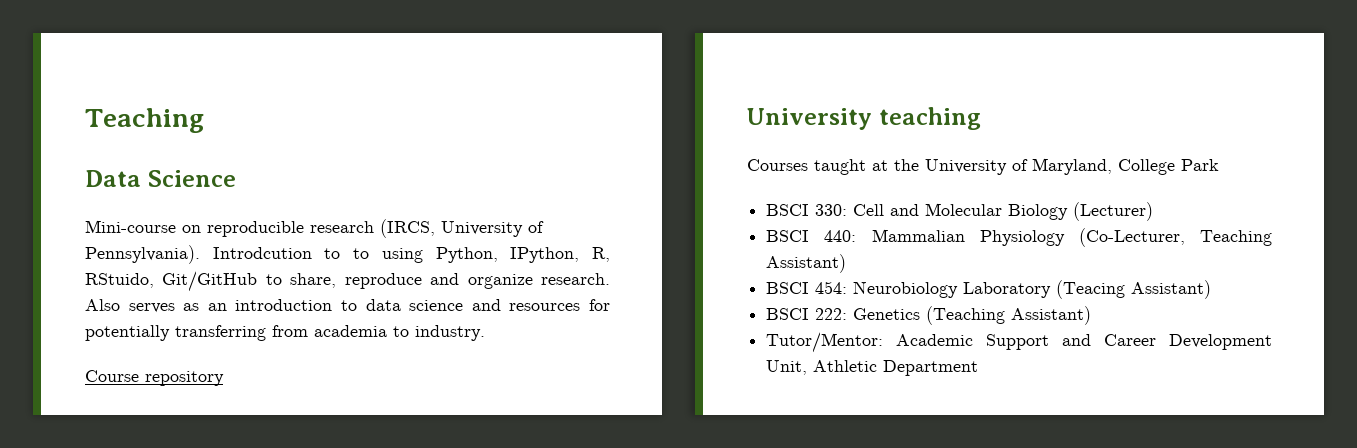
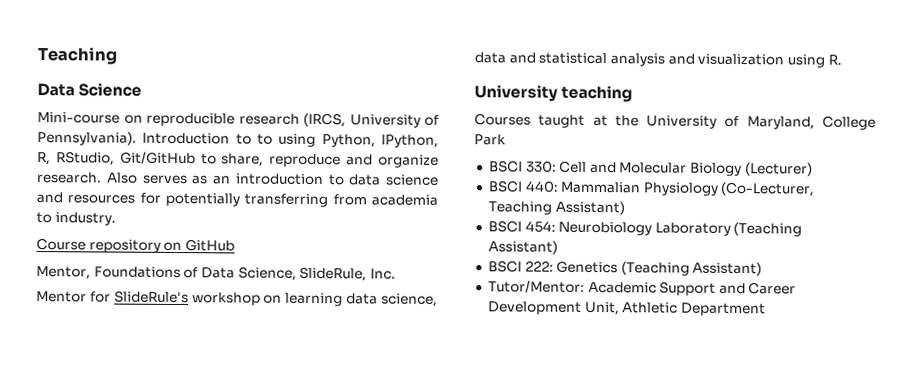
- Introdcution to to using Python, IPython, R, RStuido, Git/GitHub to share, reproduce and organize research.
+ Introduction to to using Python, IPython, R, RStudio, Git/GitHub to share, reproduce and organize research.
- Course repository
+ Course repository on GitHub
+ Mentor, Foundations of Data Science, SlideRule, Inc.
+ Mentor for SlideRule's workshop on learning data science, data and statistical analysis and visualization using R.
- BSCI 454: Neurobiology Laboratory (Teacing Assistant)
+ BSCI 454: Neurobiology Laboratory (Teaching Assistant)

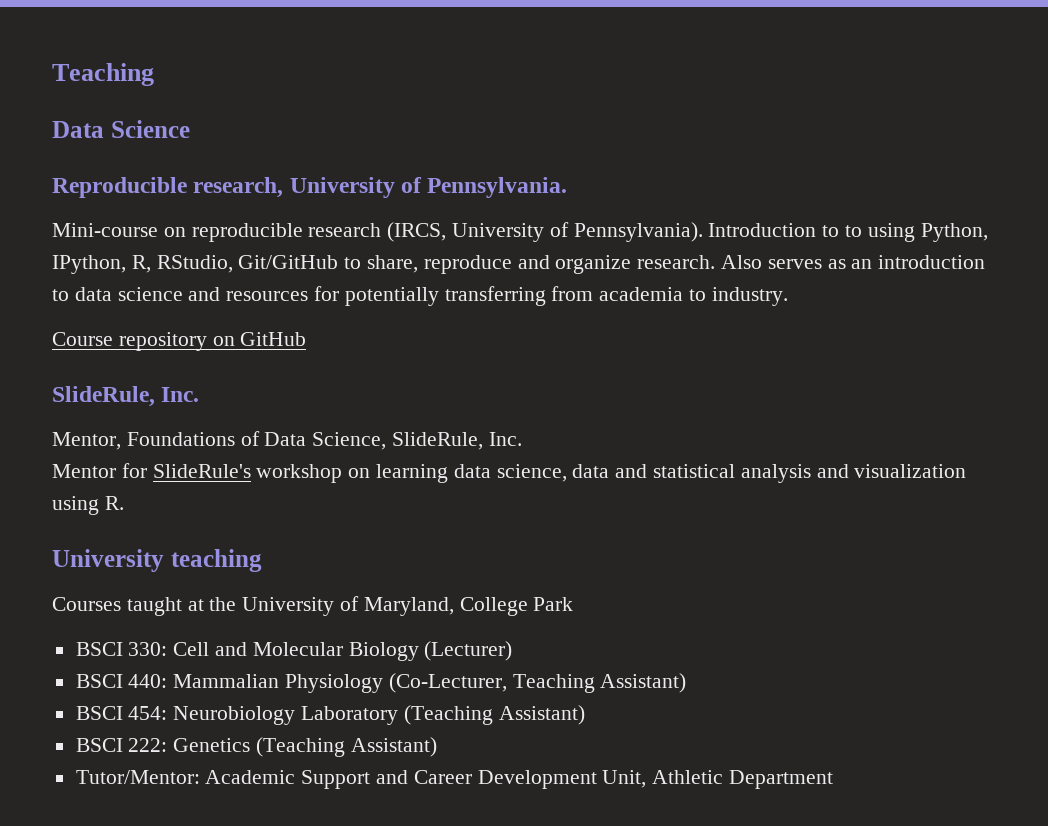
+ Reproducible research, University of Pennsylvania.
  Course repository on GitHub
+ SlideRule, Inc.

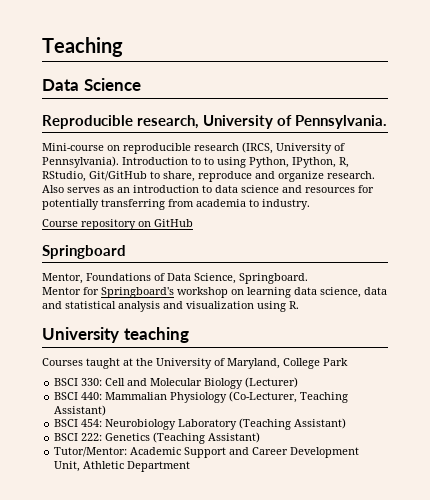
  Course repository on GitHub
- SlideRule, Inc.
+ Springboard
- Mentor, Foundations of Data Science, SlideRule, Inc.
+ Mentor, Foundations of Data Science, Springboard.
- Mentor for SlideRule's workshop on learning data science, data and statistical analysis and visualization using R.
+ Mentor for Springboard's workshop on learning data science, data and statistical analysis and visualization using R.

